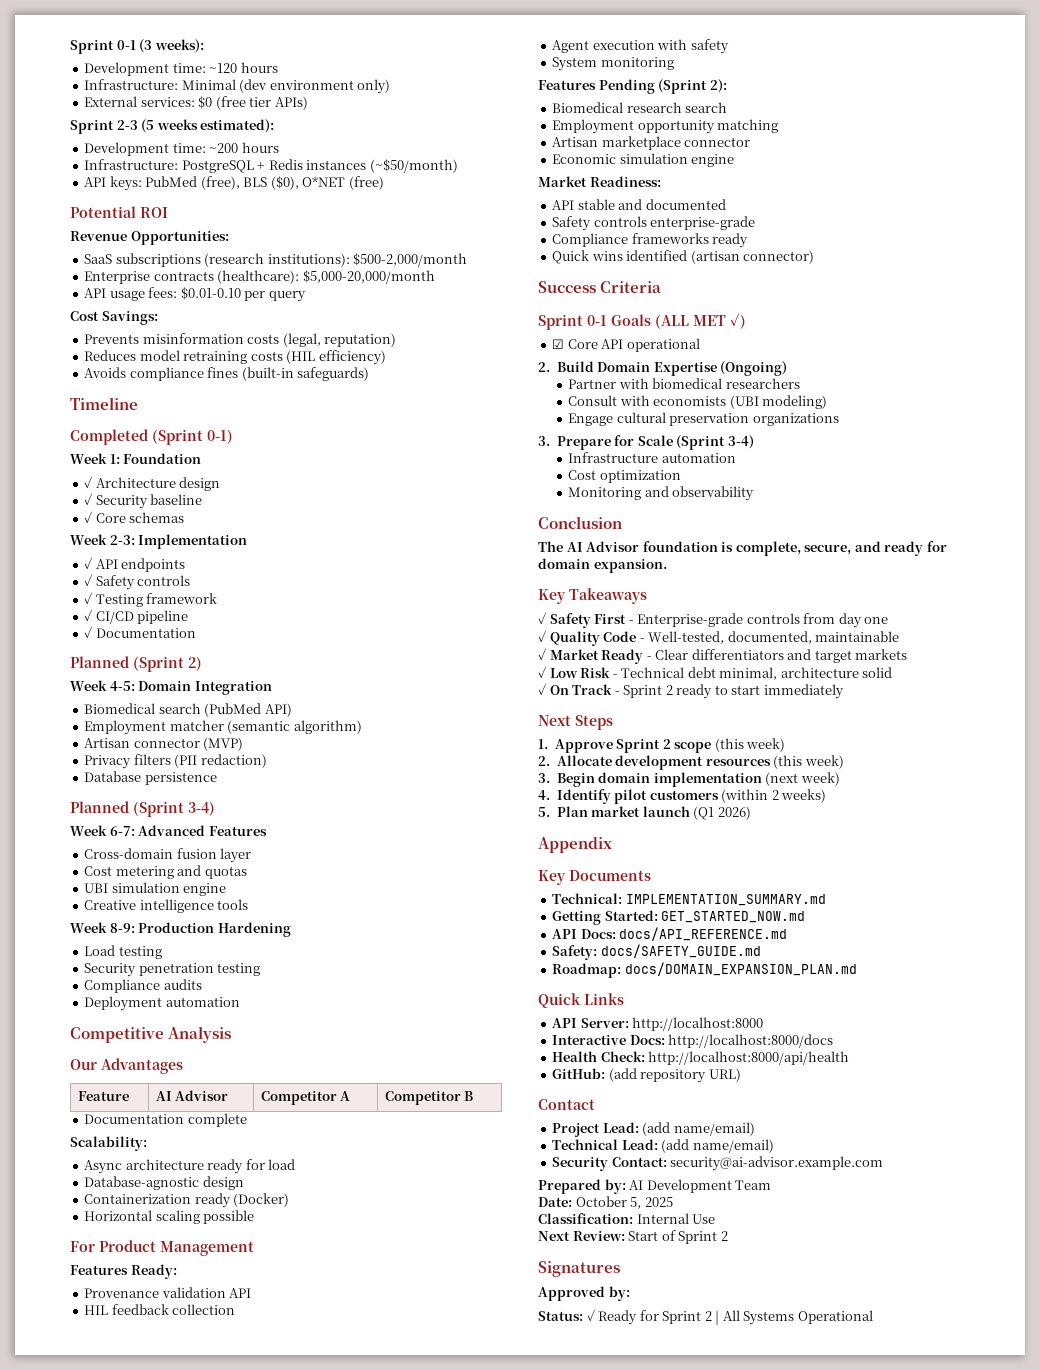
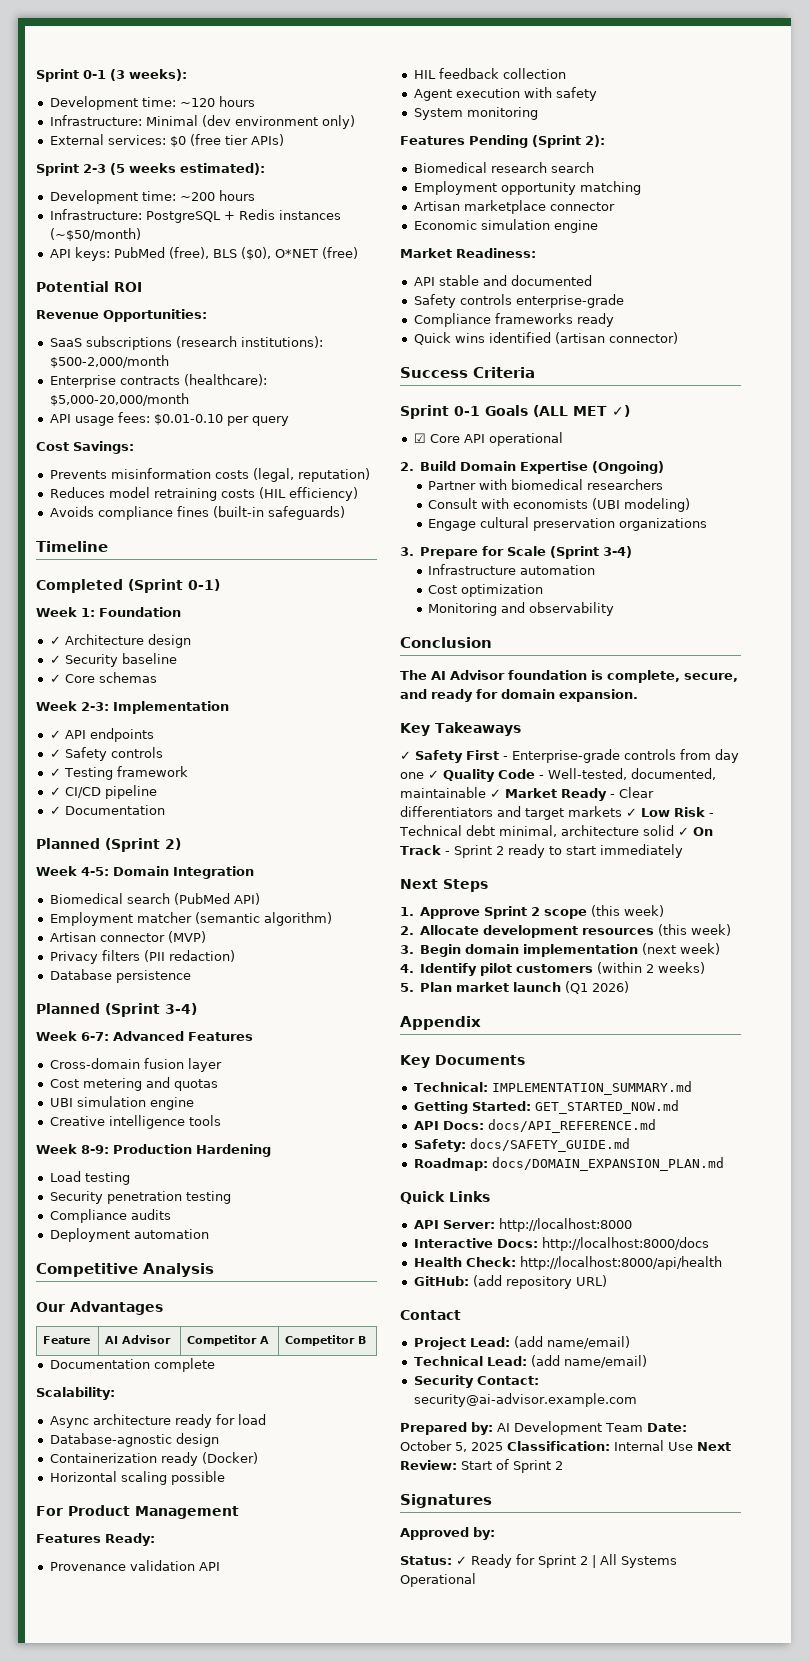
- ✓ Safety First - Enterprise-grade controls from day one
- ✓ Quality Code - Well-tested, documented, maintainable
- ✓ Market Ready - Clear differentiators and target markets
- ✓ Low Risk - Technical debt minimal, architecture solid
- ✓ On Track - Sprint 2 ready to start immediately
+ ✓ Safety First - Enterprise-grade controls from day one ✓ Quality Code - Well-tested, documented, maintainable ✓ Market Ready - Clear differentiators and target markets ✓ Low Risk - Technical debt minimal, architecture solid ✓ On Track - Sprint 2 ready to start immediately
- Prepared by: AI Development Team
- Date: October 5, 2025
- Classification: Internal Use
- Next Review: Start of Sprint 2
+ Prepared by: AI Development Team Date: October 5, 2025 Classification: Internal Use Next Review: Start of Sprint 2

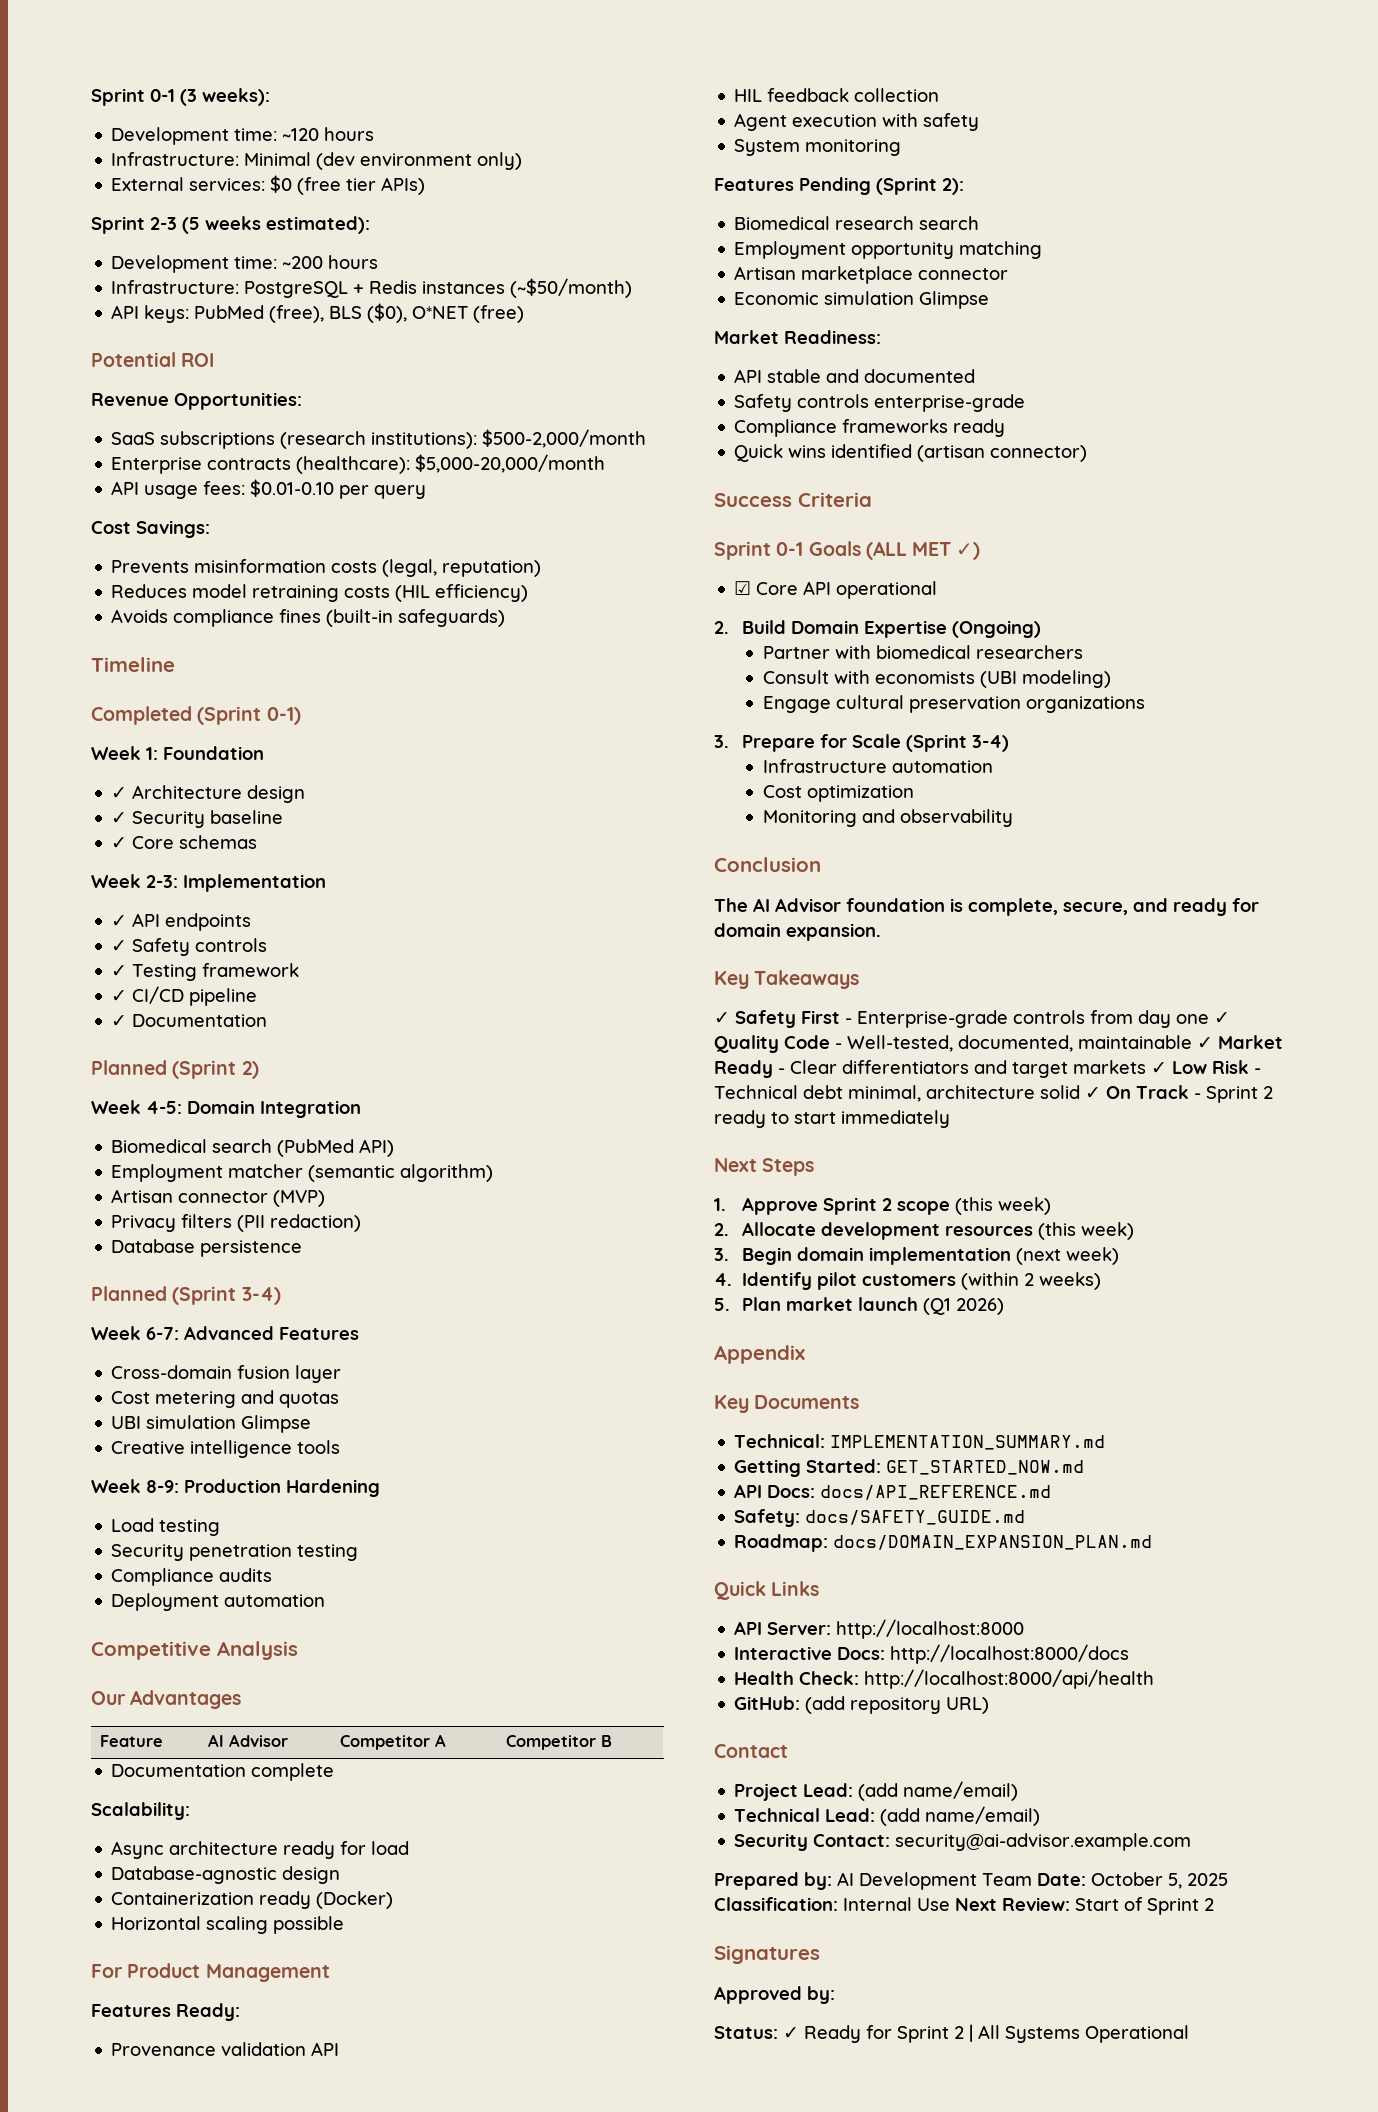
- UBI simulation engine
+ UBI simulation Glimpse
- Economic simulation engine
+ Economic simulation Glimpse

